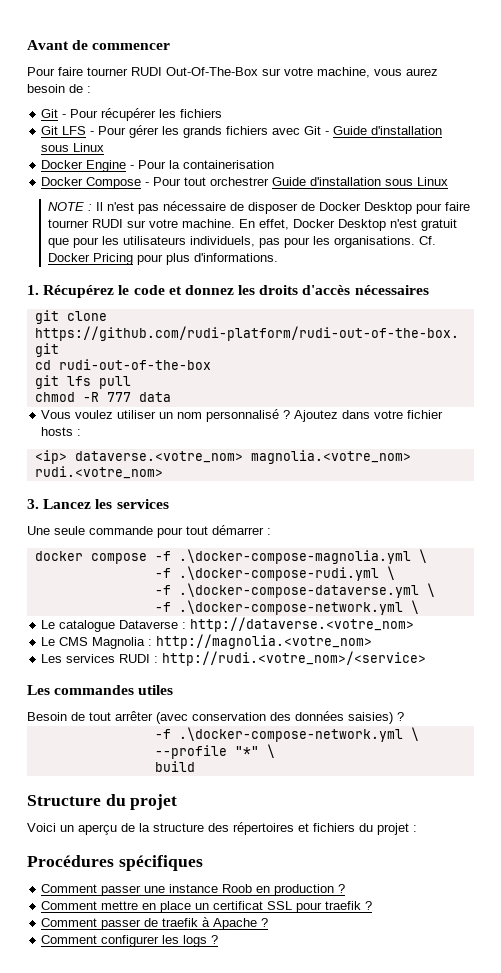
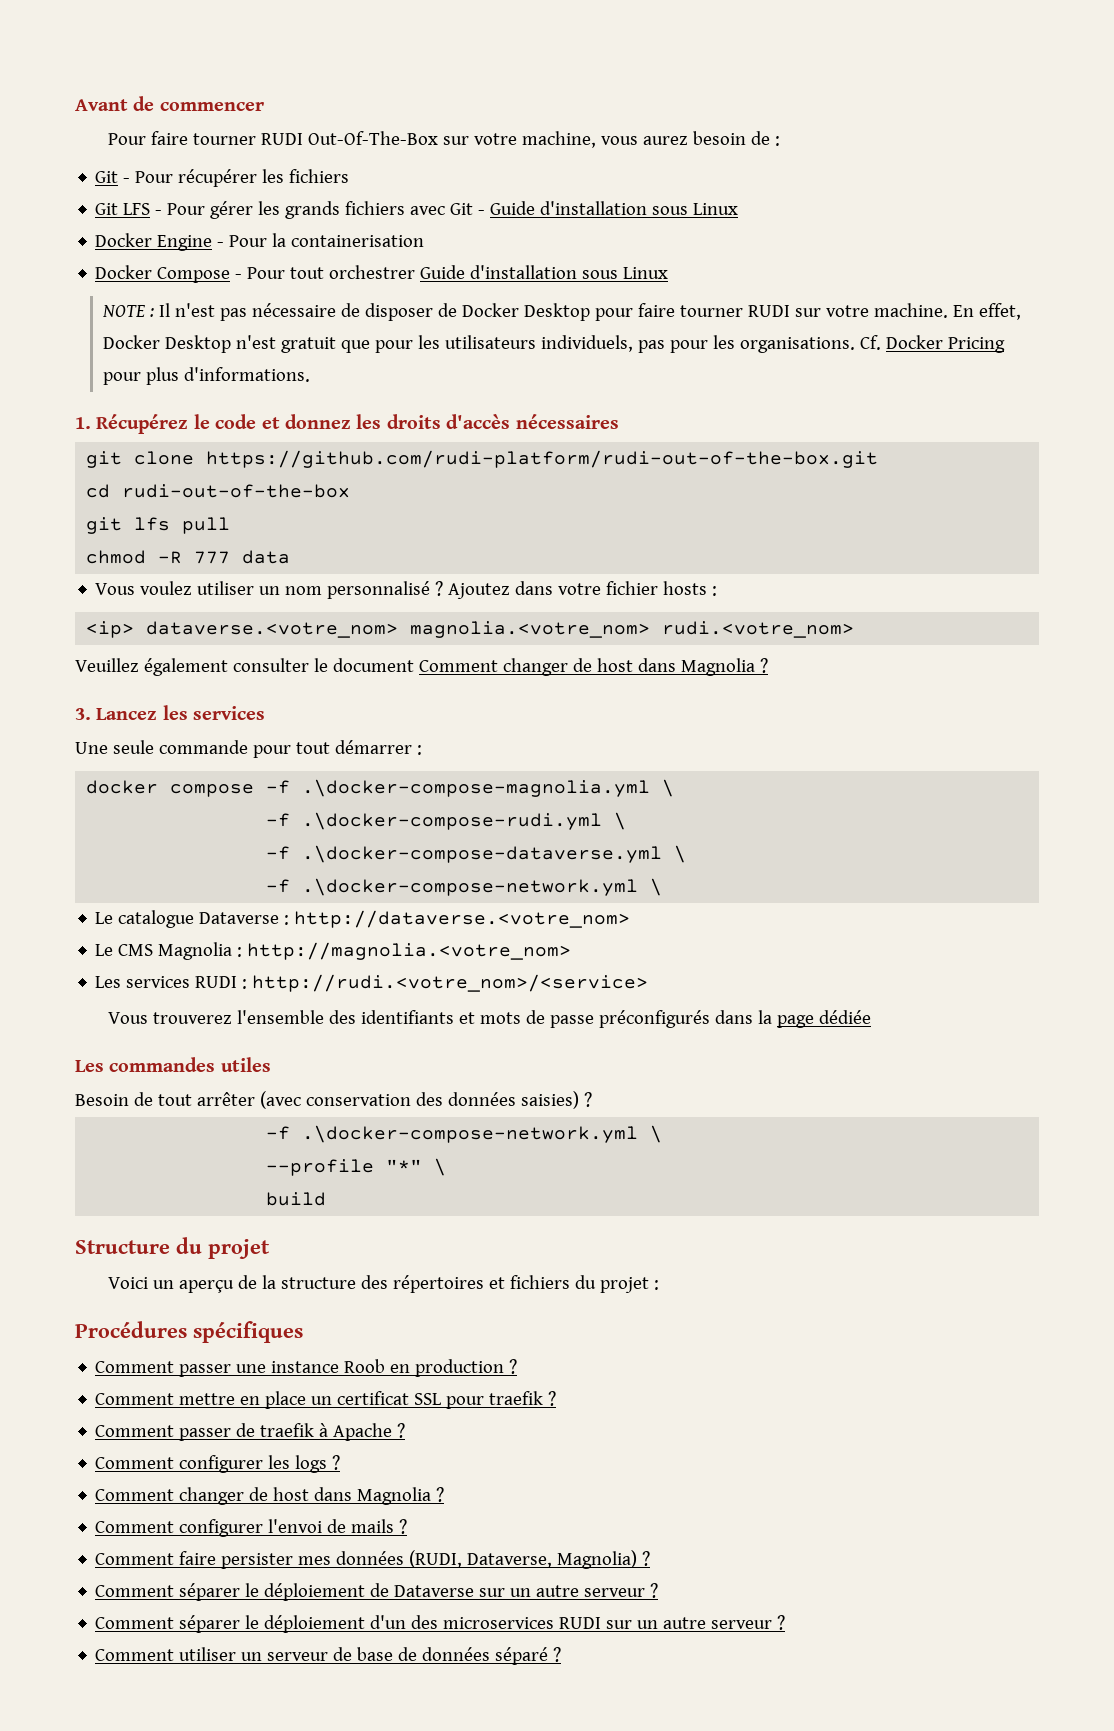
+ Veuillez également consulter le document Comment changer de host dans Magnolia ?
+ Vous trouverez l'ensemble des identifiants et mots de passe préconfigurés dans la page dédiée
  Comment configurer les logs ?
+ Comment changer de host dans Magnolia ?
+ Comment configurer l'envoi de mails ?
+ Comment faire persister mes données (RUDI, Dataverse, Magnolia) ?
+ Comment séparer le déploiement de Dataverse sur un autre serveur ?
+ Comment séparer le déploiement d'un des microservices RUDI sur un autre serveur ?
+ Comment utiliser un serveur de base de données séparé ?

